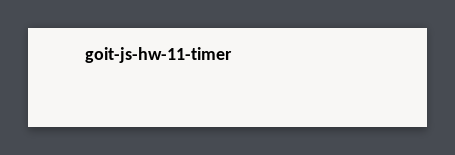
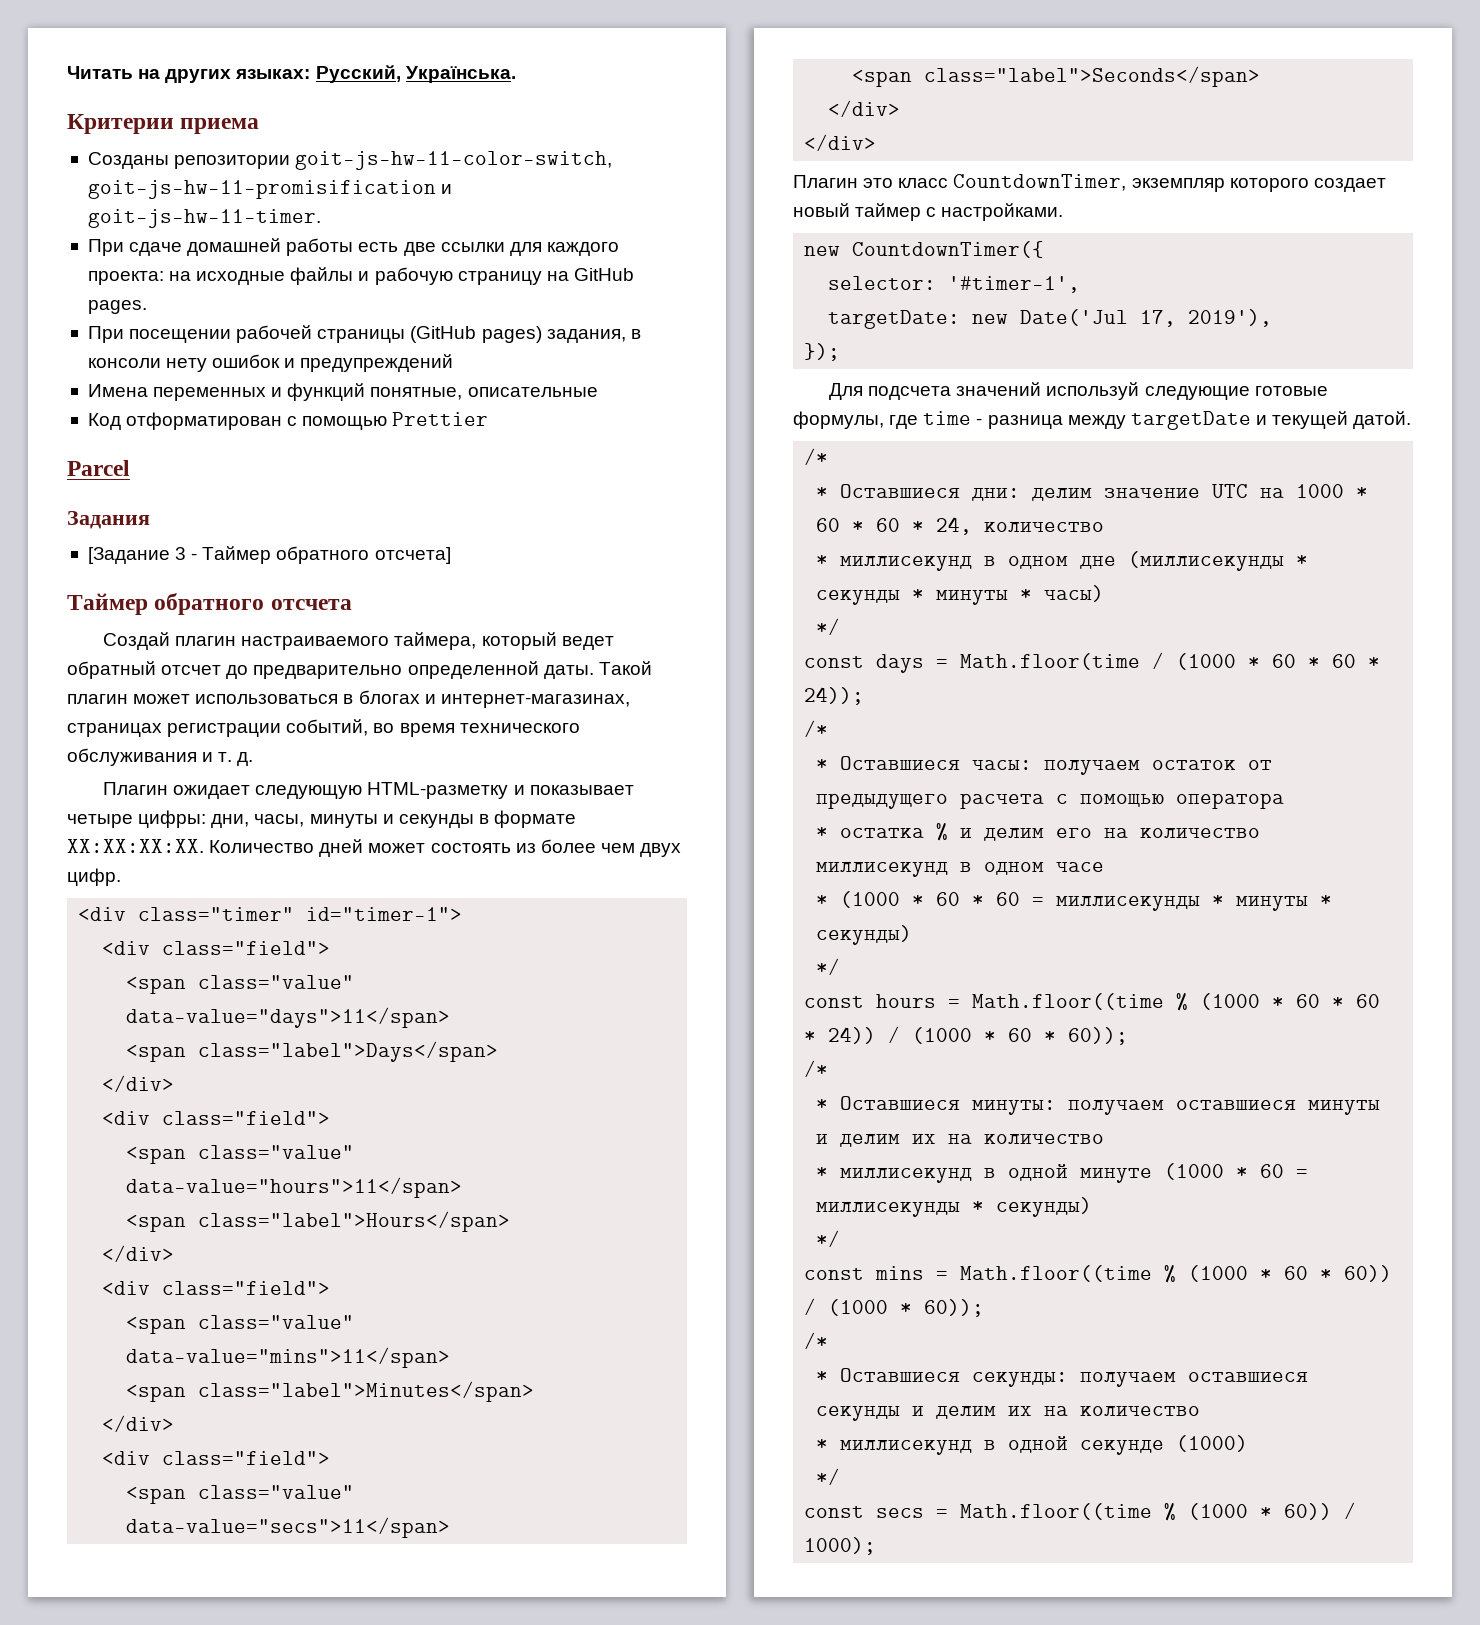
- goit-js-hw-11-timer
+ Читать на других языках: Русский, Українська.
+ Критерии приема
+ Созданы репозитории goit-js-hw-11-color-switch, goit-js-hw-11-promisification и goit-js-hw-11-timer.
+ При сдаче домашней работы есть две ссылки для каждого проекта: на исходные файлы и рабочую страницу на GitHub pages.
+ При посещении рабочей страницы (GitHub pages) задания, в консоли нету ошибок и предупреждений
+ Имена переменных и функций понятные, описательные
+ Код отформатирован с помощью Prettier
+ Parcel
+ Задания
+ [Задание 3 - Таймер обратного отсчета]
+ Таймер обратного отсчета
+ Создай плагин настраиваемого таймера, который ведет обратный отсчет до предварительно определенной даты. Такой плагин может использоваться в блогах и интернет-магазинах, страницах регистрации событий, во время технического обслуживания и т. д.
+ Плагин ожидает следующую HTML-разметку и показывает четыре цифры: дни, часы, минуты и секунды в формате XX:XX:XX:XX. Количество дней может состоять из более чем двух цифр.
+ <div class="timer" id="timer-1">
+ <div class="field">
+ <span class="value" data-value="days">11</span>
+ <span class="label">Days</span>
+ </div>
+ <div class="field">
+ <span class="value" data-value="hours">11</span>
+ <span class="label">Hours</span>
+ </div>
+ <div class="field">
+ <span class="value" data-value="mins">11</span>
+ <span class="label">Minutes</span>
+ </div>
+ <div class="field">
+ <span class="value" data-value="secs">11</span>
+ <span class="label">Seconds</span>
+ </div>
+ </div>
+ Плагин это класс CountdownTimer, экземпляр которого создает новый таймер с настройками.
+ new CountdownTimer({
+ selector: '#timer-1',
+ targetDate: new Date('Jul 17, 2019'),
+ });
+ Для подсчета значений используй следующие готовые формулы, где time - разница между targetDate и текущей датой.
+ /*
+ * Оставшиеся дни: делим значение UTC на 1000 * 60 * 60 * 24, количество
+ * миллисекунд в одном дне (миллисекунды * секунды * минуты * часы)
+ */
+ const days = Math.floor(time / (1000 * 60 * 60 * 24));
+ /*
+ * Оставшиеся часы: получаем остаток от предыдущего расчета с помощью оператора
+ * остатка % и делим его на количество миллисекунд в одном часе
+ * (1000 * 60 * 60 = миллисекунды * минуты * секунды)
+ */
+ const hours = Math.floor((time % (1000 * 60 * 60 * 24)) / (1000 * 60 * 60));
+ /*
+ * Оставшиеся минуты: получаем оставшиеся минуты и делим их на количество
+ * миллисекунд в одной минуте (1000 * 60 = миллисекунды * секунды)
+ */
+ const mins = Math.floor((time % (1000 * 60 * 60)) / (1000 * 60));
+ /*
+ * Оставшиеся секунды: получаем оставшиеся секунды и делим их на количество
+ * миллисекунд в одной секунде (1000)
+ */
+ const secs = Math.floor((time % (1000 * 60)) / 1000);

